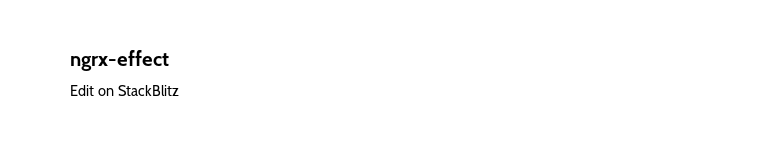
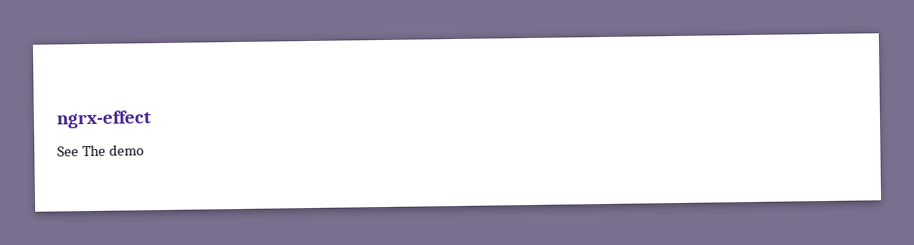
- Edit on StackBlitz
+ See The demo

